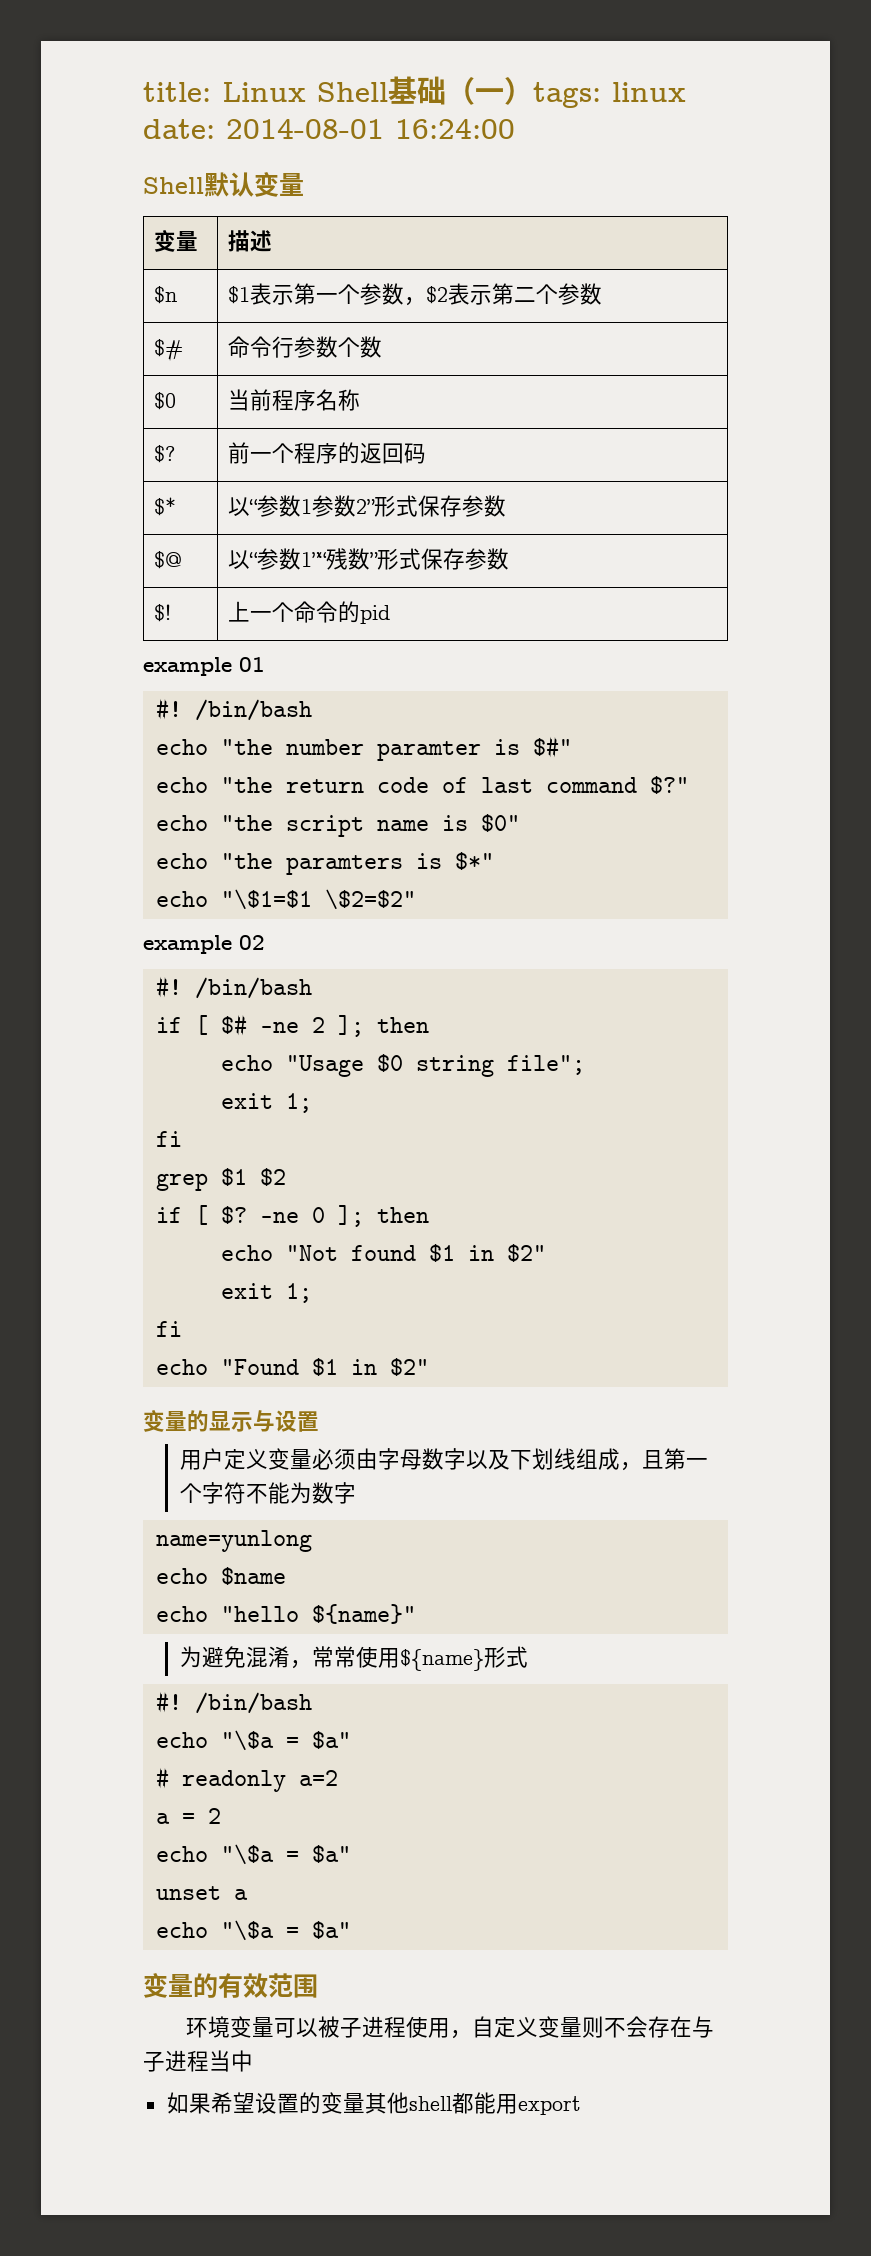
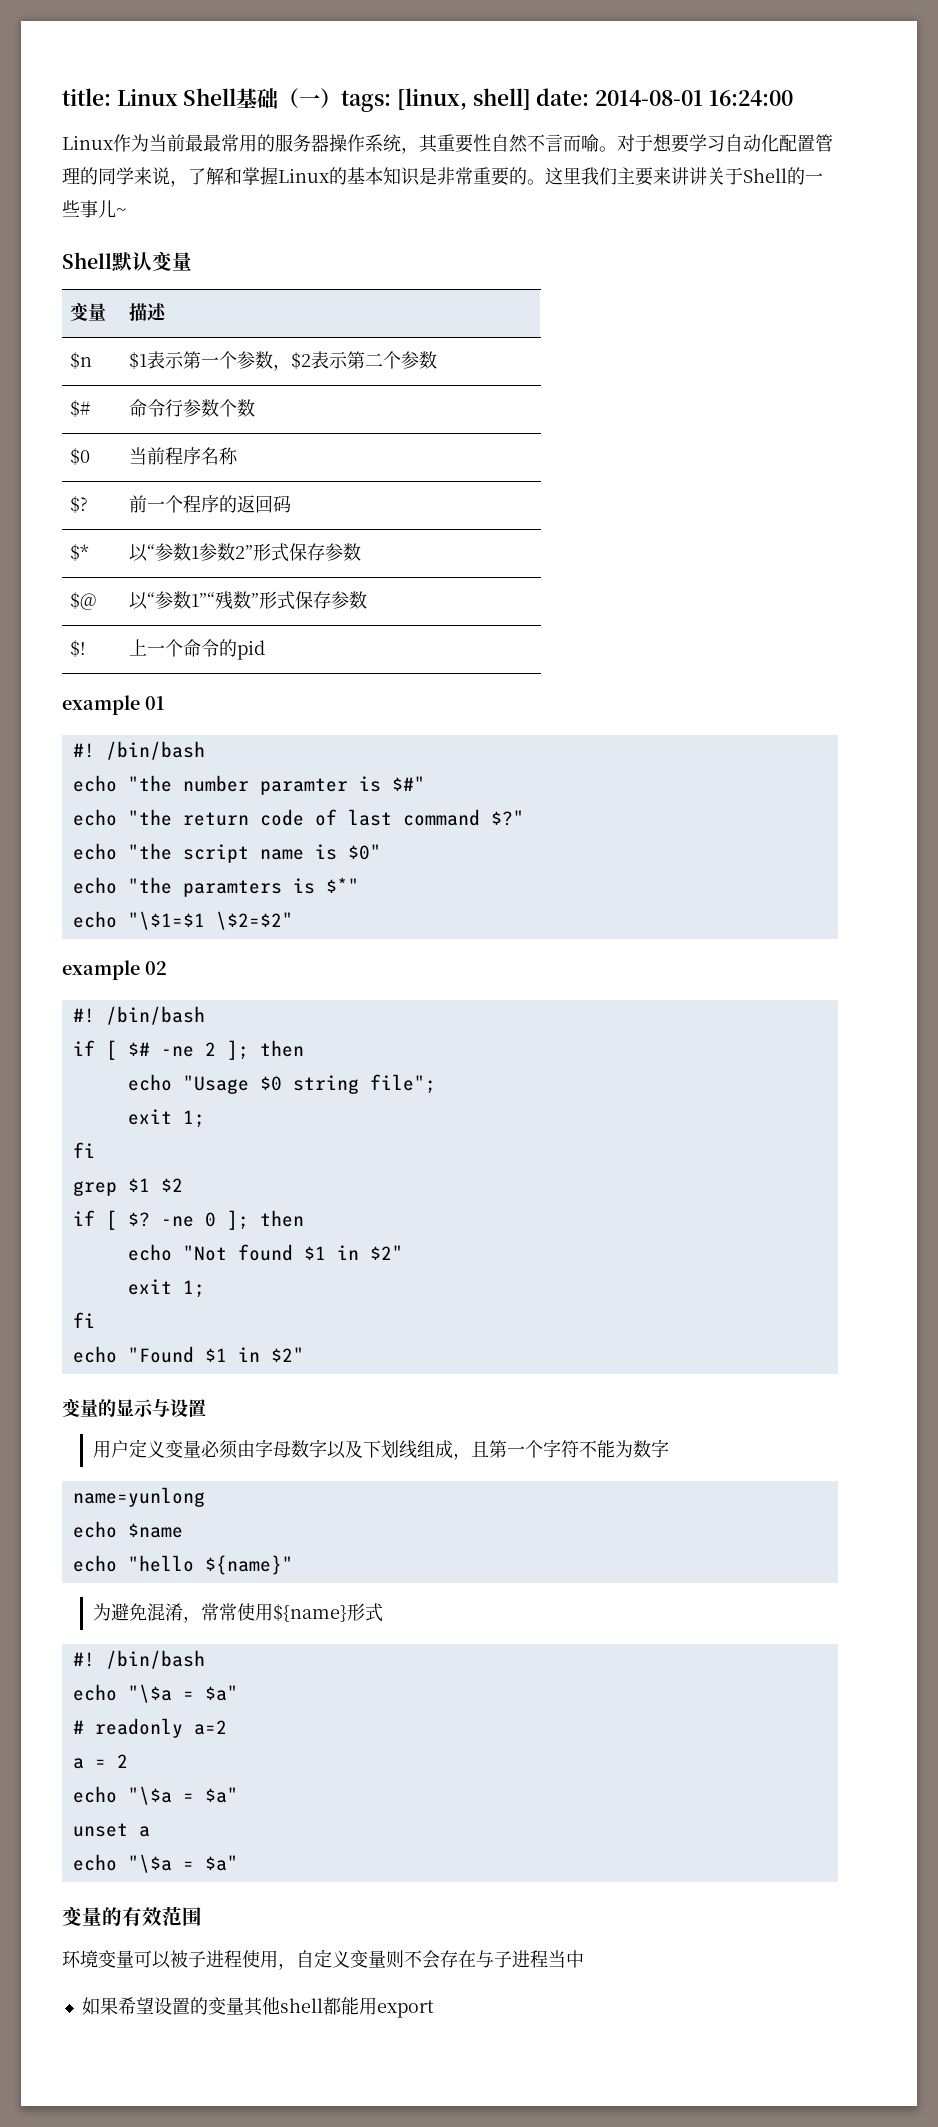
- title: Linux Shell基础（一）tags: linux date: 2014-08-01 16:24:00
+ title: Linux Shell基础（一）tags: [linux, shell] date: 2014-08-01 16:24:00
+ Linux作为当前最最常用的服务器操作系统，其重要性自然不言而喻。对于想要学习自动化配置管理的同学来说，了解和掌握Linux的基本知识是非常重要的。这里我们主要来讲讲关于Shell的一些事儿~

